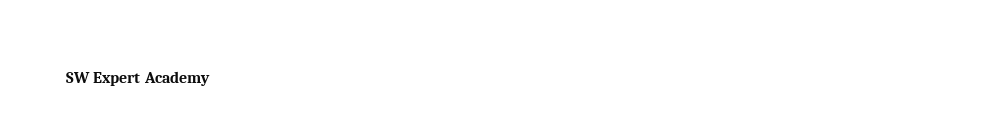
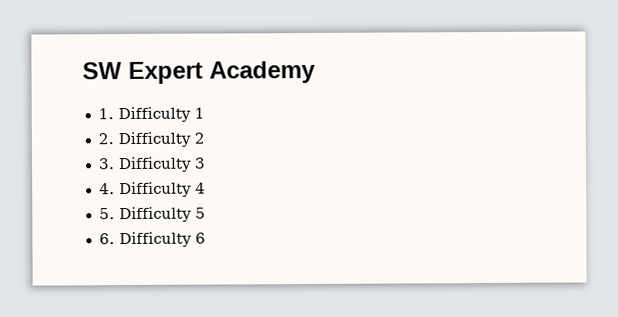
+ 1. Difficulty 1
+ 2. Difficulty 2
+ 3. Difficulty 3
+ 4. Difficulty 4
+ 5. Difficulty 5
+ 6. Difficulty 6

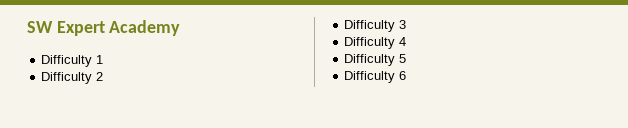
- 1. Difficulty 1
+ Difficulty 1
- 2. Difficulty 2
+ Difficulty 2
- 3. Difficulty 3
+ Difficulty 3
- 4. Difficulty 4
+ Difficulty 4
- 5. Difficulty 5
+ Difficulty 5
- 6. Difficulty 6
+ Difficulty 6

